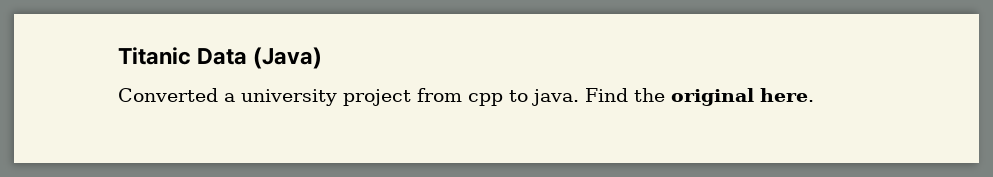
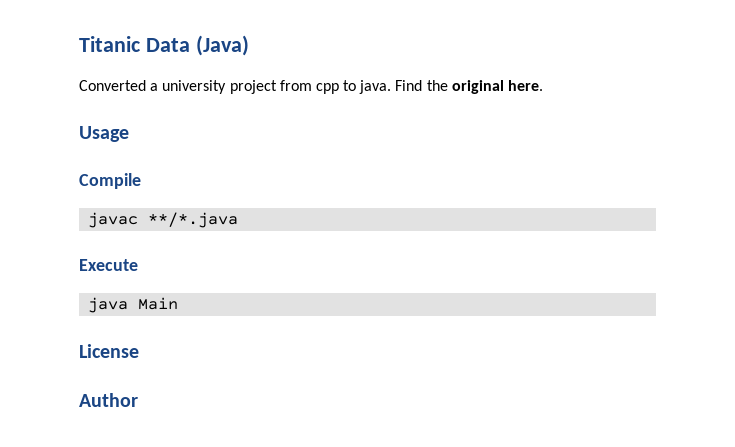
+ Usage
+ Compile
+ javac **/*.java
+ Execute
+ java Main
+ License
+ Author

